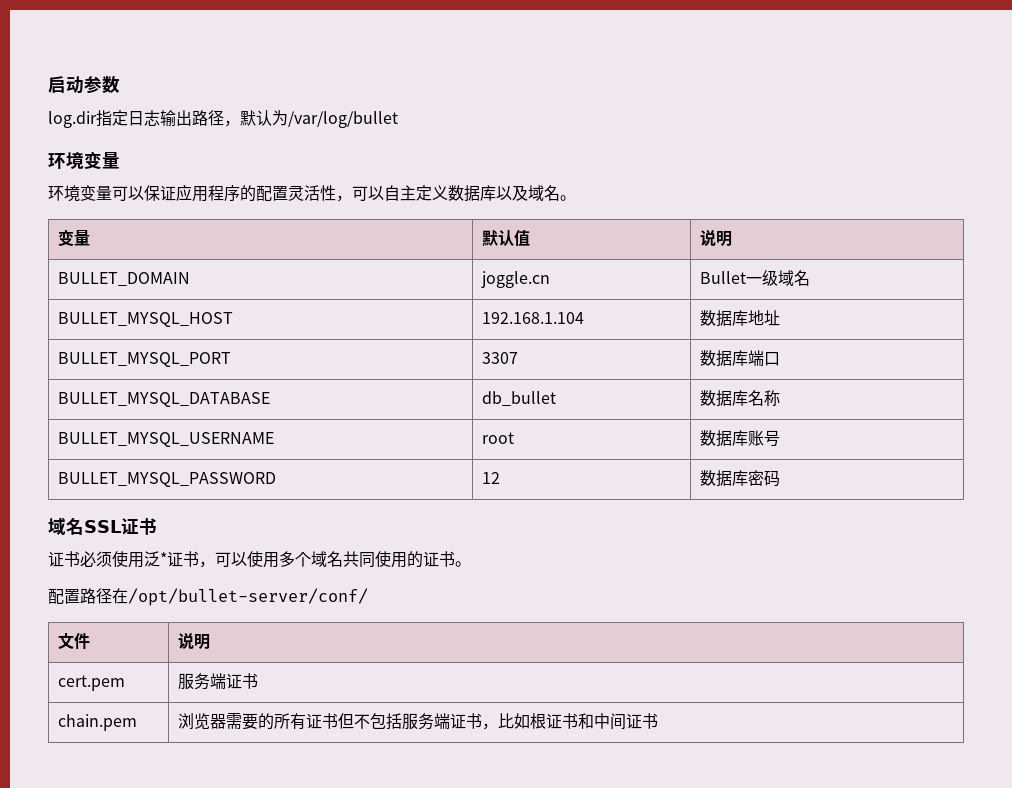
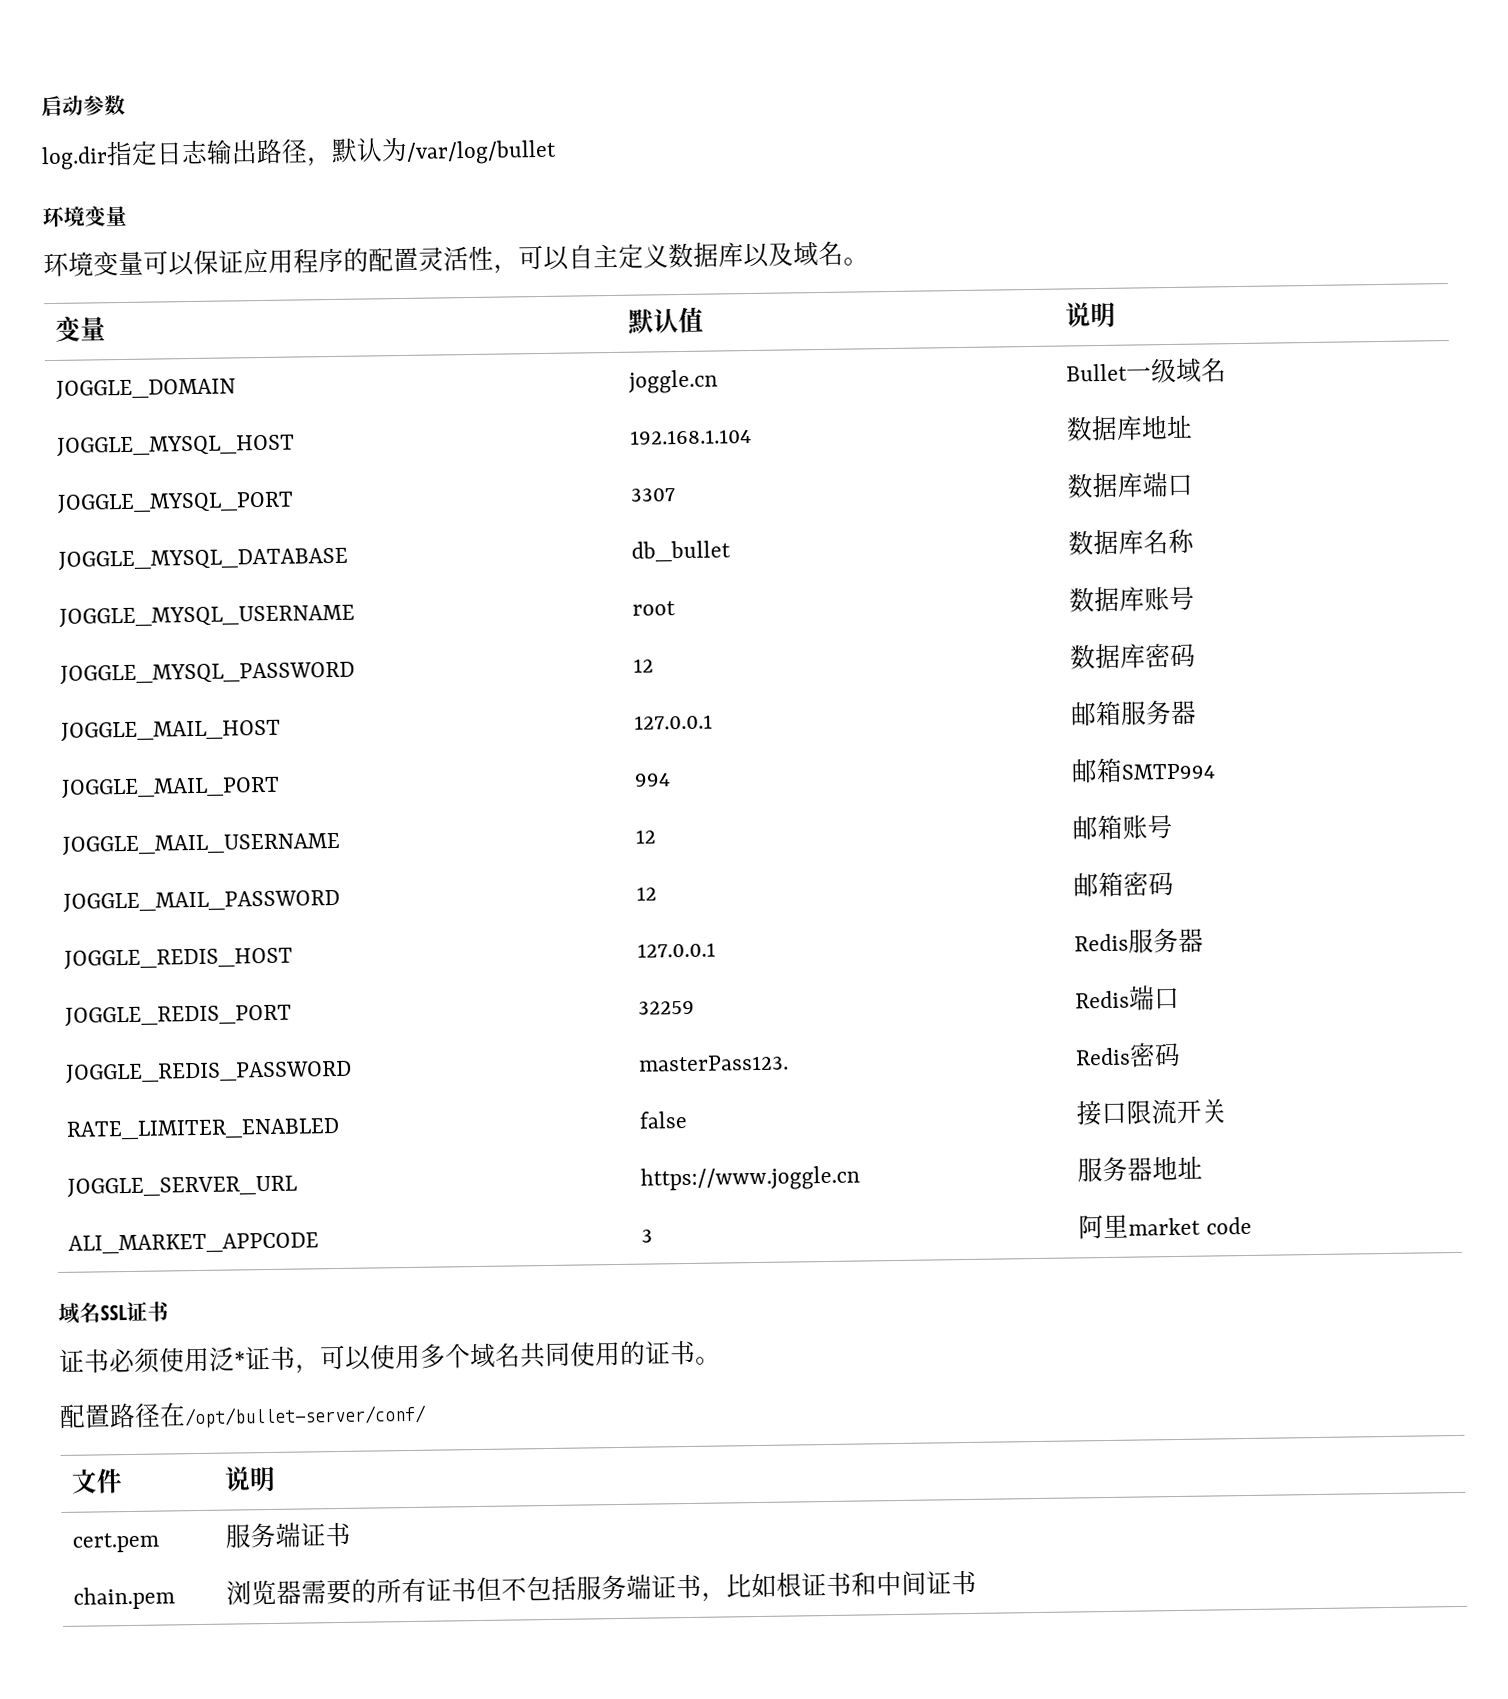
- BULLET_DOMAIN | joggle.cn | Bullet一级域名
+ JOGGLE_DOMAIN | joggle.cn | Bullet一级域名
- BULLET_MYSQL_HOST | 192.168.1.104 | 数据库地址
+ JOGGLE_MYSQL_HOST | 192.168.1.104 | 数据库地址
- BULLET_MYSQL_PORT | 3307 | 数据库端口
+ JOGGLE_MYSQL_PORT | 3307 | 数据库端口
- BULLET_MYSQL_DATABASE | db_bullet | 数据库名称
+ JOGGLE_MYSQL_DATABASE | db_bullet | 数据库名称
- BULLET_MYSQL_USERNAME | root | 数据库账号
+ JOGGLE_MYSQL_USERNAME | root | 数据库账号
- BULLET_MYSQL_PASSWORD | 12 | 数据库密码
+ JOGGLE_MYSQL_PASSWORD | 12 | 数据库密码
+ JOGGLE_MAIL_HOST | 127.0.0.1 | 邮箱服务器
+ JOGGLE_MAIL_PORT | 994 | 邮箱SMTP994
+ JOGGLE_MAIL_USERNAME | 12 | 邮箱账号
+ JOGGLE_MAIL_PASSWORD | 12 | 邮箱密码
+ JOGGLE_REDIS_HOST | 127.0.0.1 | Redis服务器
+ JOGGLE_REDIS_PORT | 32259 | Redis端口
+ JOGGLE_REDIS_PASSWORD | masterPass123. | Redis密码
+ RATE_LIMITER_ENABLED | false | 接口限流开关
+ JOGGLE_SERVER_URL | https://www.joggle.cn | 服务器地址
+ ALI_MARKET_APPCODE | 3 | 阿里market code

